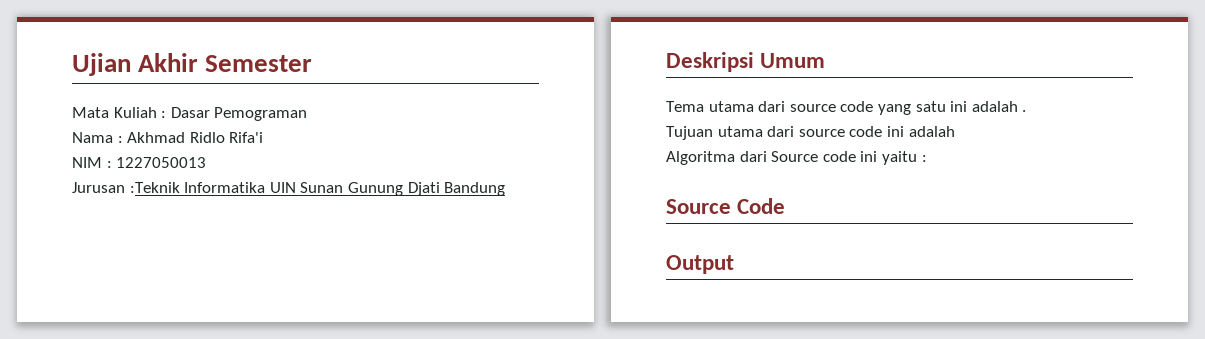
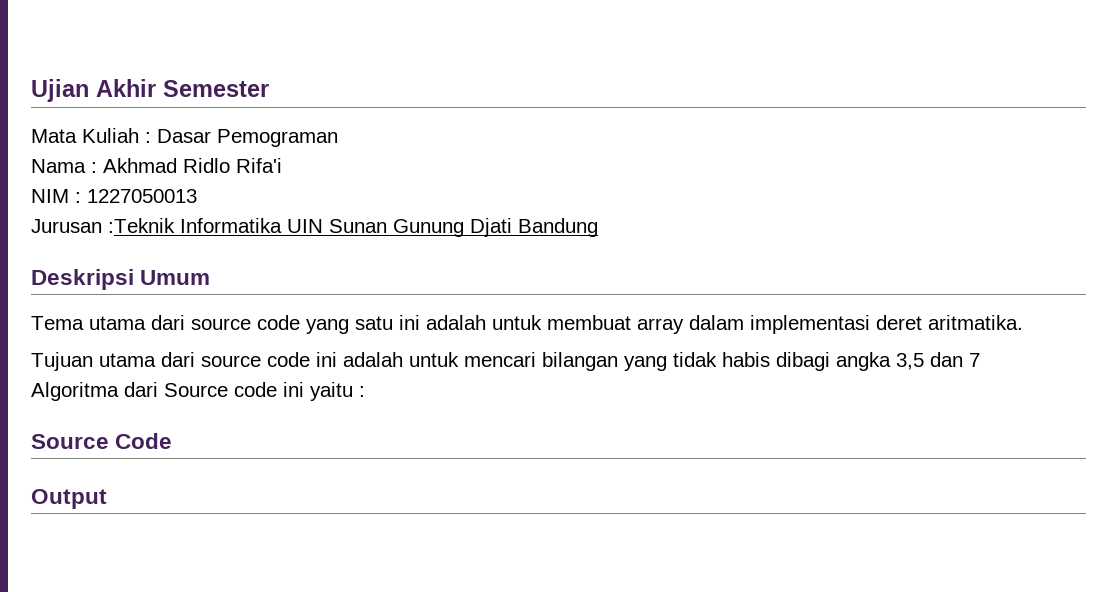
- Tema utama dari source code yang satu ini adalah .
+ Tema utama dari source code yang satu ini adalah untuk membuat array dalam implementasi deret aritmatika.
- Tujuan utama dari source code ini adalah
+ Tujuan utama dari source code ini adalah untuk mencari bilangan yang tidak habis dibagi angka 3,5 dan 7

